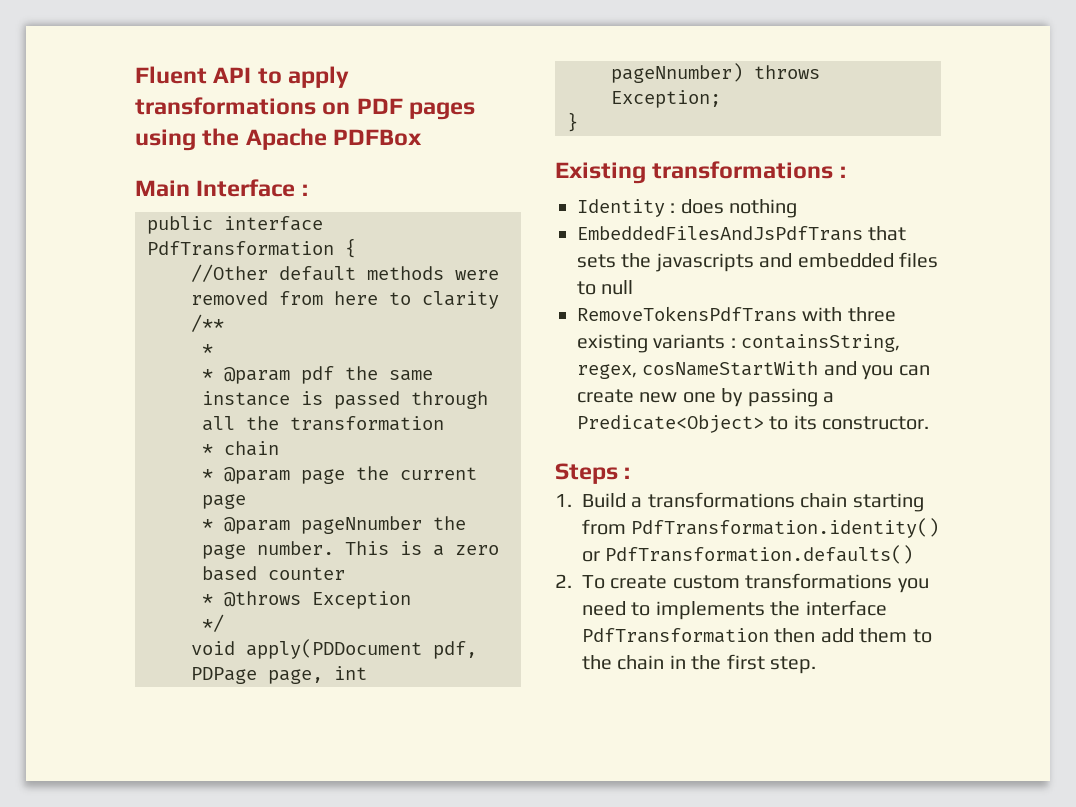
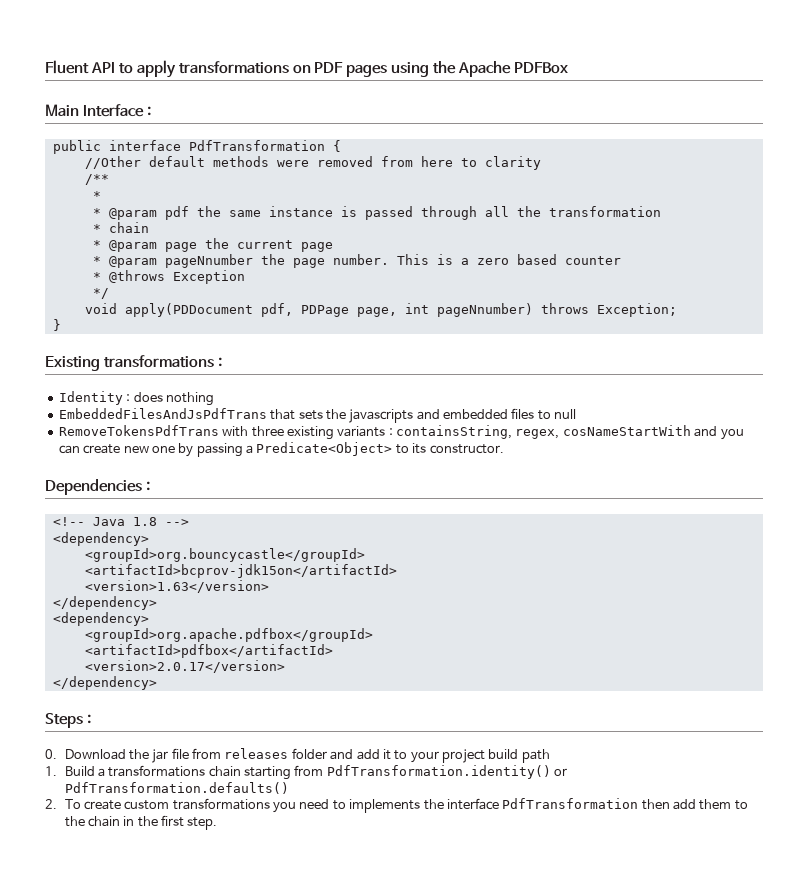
+ Dependencies :
+ <!-- Java 1.8 -->
+ <dependency>
+ <groupId>org.bouncycastle</groupId>
+ <artifactId>bcprov-jdk15on</artifactId>
+ <version>1.63</version>
+ </dependency>
+ <dependency>
+ <groupId>org.apache.pdfbox</groupId>
+ <artifactId>pdfbox</artifactId>
+ <version>2.0.17</version>
+ </dependency>
  Steps :
+ 0. Download the jar file from releases folder and add it to your project build path

